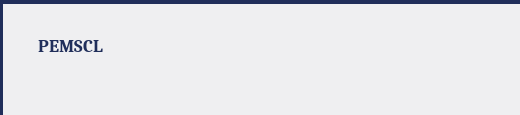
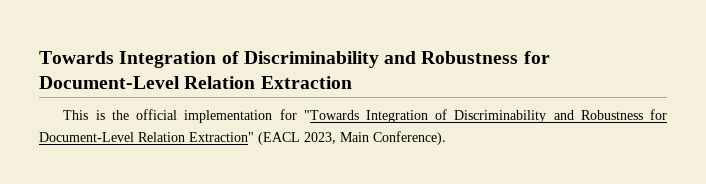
- PEMSCL
+ Towards Integration of Discriminability and Robustness for Document-Level Relation Extraction
+ This is the official implementation for "Towards Integration of Discriminability and Robustness for Document-Level Relation Extraction" (EACL 2023, Main Conference).

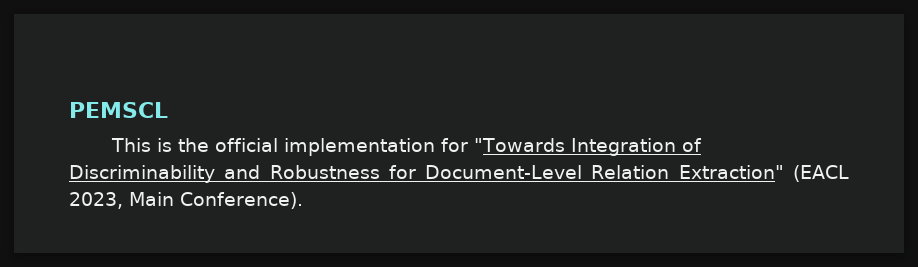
- Towards Integration of Discriminability and Robustness for Document-Level Relation Extraction
+ PEMSCL

